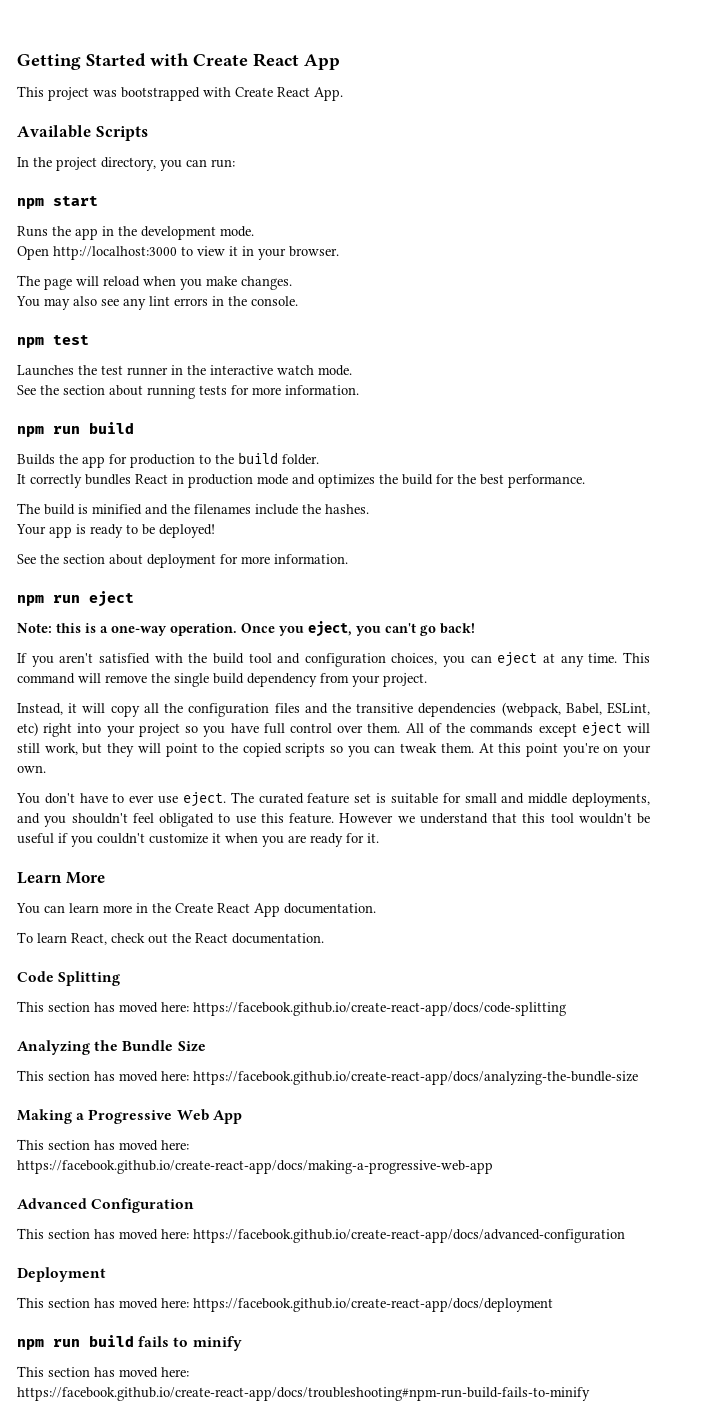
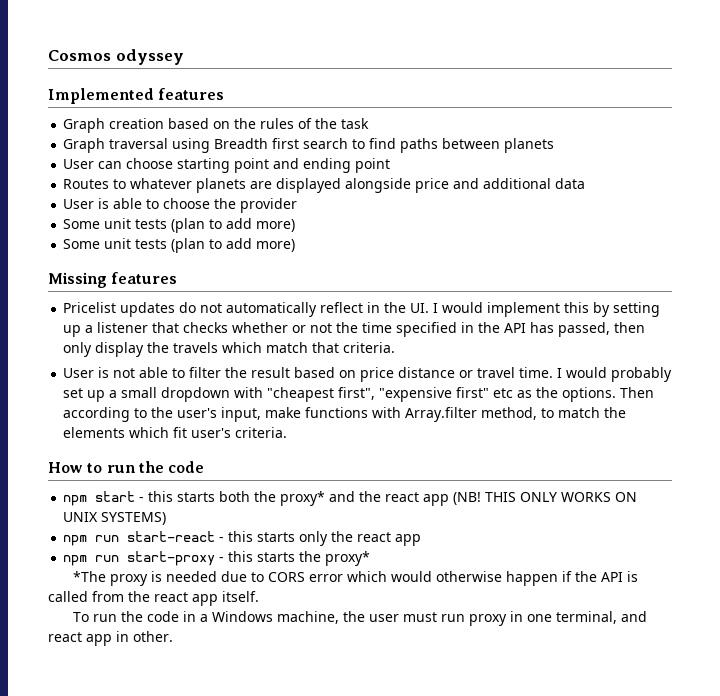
- Getting Started with Create React App
- This project was bootstrapped with Create React App.
- Available Scripts
- In the project directory, you can run:
- npm start
- Runs the app in the development mode.
- Open http://localhost:3000 to view it in your browser.
- The page will reload when you make changes.
- You may also see any lint errors in the console.
- npm test
- Launches the test runner in the interactive watch mode.
- See the section about running tests for more information.
- npm run build
- Builds the app for production to the build folder.
- It correctly bundles React in production mode and optimizes the build for the best performance.
- The build is minified and the filenames include the hashes.
- Your app is ready to be deployed!
- See the section about deployment for more information.
- npm run eject
- Note: this is a one-way operation. Once you eject, you can't go back!
- If you aren't satisfied with the build tool and configuration choices, you can eject at any time. This command will remove the single build dependency from your project.
- Instead, it will copy all the configuration files and the transitive dependencies (webpack, Babel, ESLint, etc) right into your project so you have full control over them. All of the commands except eject will still work, but they will point to the copied scripts so you can tweak them. At this point you're on your own.
- You don't have to ever use eject. The curated feature set is suitable for small and middle deployments, and you shouldn't feel obligated to use this feature. However we understand that this tool wouldn't be useful if you couldn't customize it when you are ready for it.
- Learn More
- You can learn more in the Create React App documentation.
- To learn React, check out the React documentation.
- Code Splitting
- This section has moved here: https://facebook.github.io/create-react-app/docs/code-splitting
- Analyzing the Bundle Size
- This section has moved here: https://facebook.github.io/create-react-app/docs/analyzing-the-bundle-size
- Making a Progressive Web App
- This section has moved here: https://facebook.github.io/create-react-app/docs/making-a-progressive-web-app
- Advanced Configuration
- This section has moved here: https://facebook.github.io/create-react-app/docs/advanced-configuration
- Deployment
- This section has moved here: https://facebook.github.io/create-react-app/docs/deployment
- npm run build fails to minify
- This section has moved here: https://facebook.github.io/create-react-app/docs/troubleshooting#npm-run-build-fails-to-minify
+ Cosmos odyssey
+ Implemented features
+ Graph creation based on the rules of the task
+ Graph traversal using Breadth first search to find paths between planets
+ User can choose starting point and ending point
+ Routes to whatever planets are displayed alongside price and additional data
+ User is able to choose the provider
+ Some unit tests (plan to add more)
+ Some unit tests (plan to add more)
+ Missing features
+ Pricelist updates do not automatically reflect in the UI. I would implement this by setting up a listener that checks whether or not the time specified in the API has passed, then only display the travels which match that criteria.
+ User is not able to filter the result based on price distance or travel time. I would probably set up a small dropdown with "cheapest first", "expensive first" etc as the options. Then according to the user's input, make functions with Array.filter method, to match the elements which fit user's criteria.
+ How to run the code
+ npm start - this starts both the proxy* and the react app (NB! THIS ONLY WORKS ON UNIX SYSTEMS)
+ npm run start-react - this starts only the react app
+ npm run start-proxy - this starts the proxy*
+ *The proxy is needed due to CORS error which would otherwise happen if the API is called from the react app itself.
+ To run the code in a Windows machine, the user must run proxy in one terminal, and react app in other.

